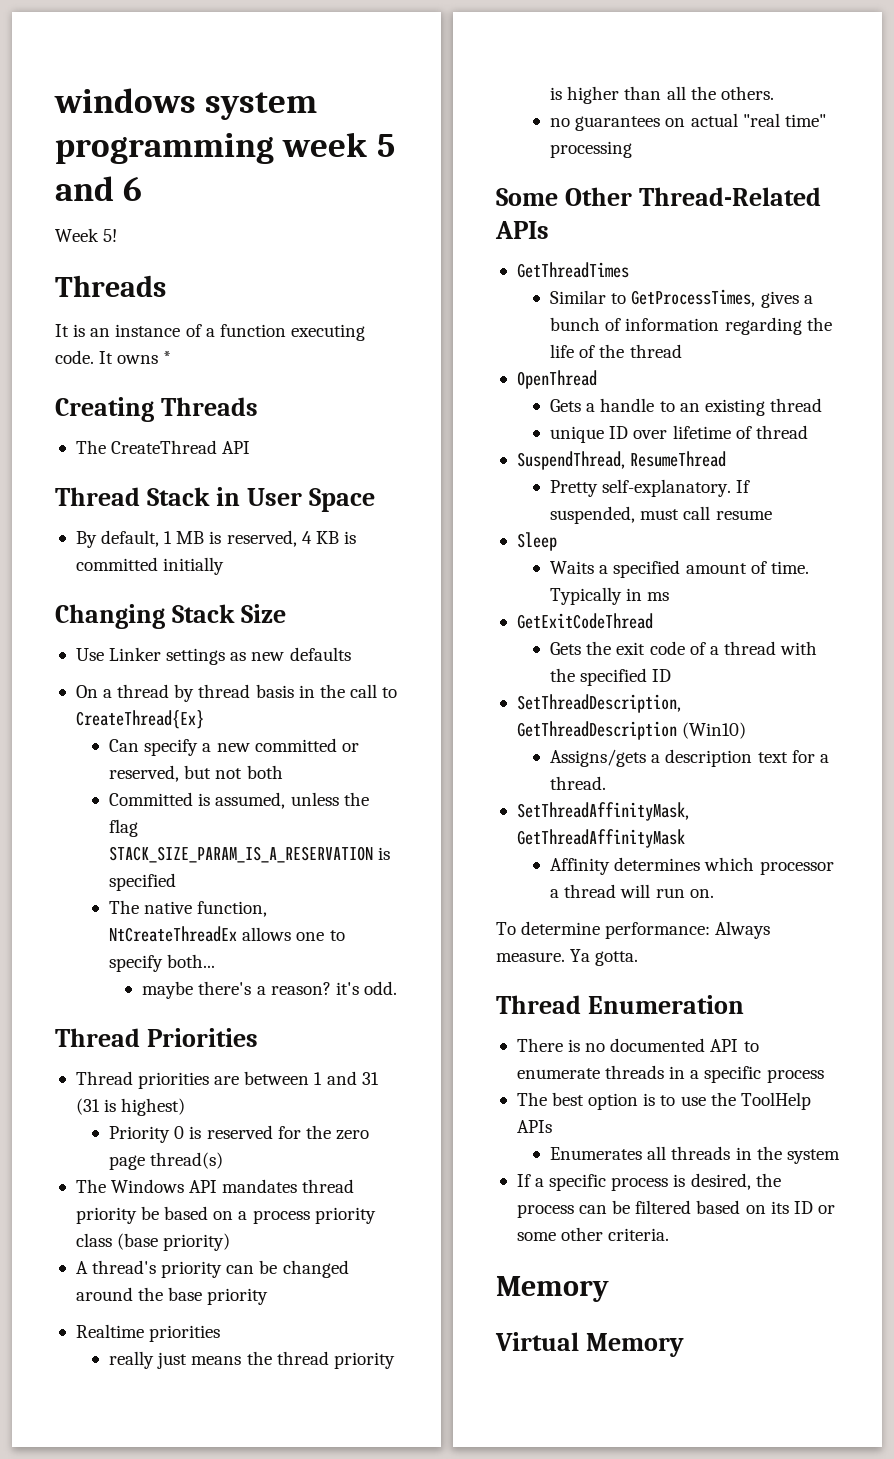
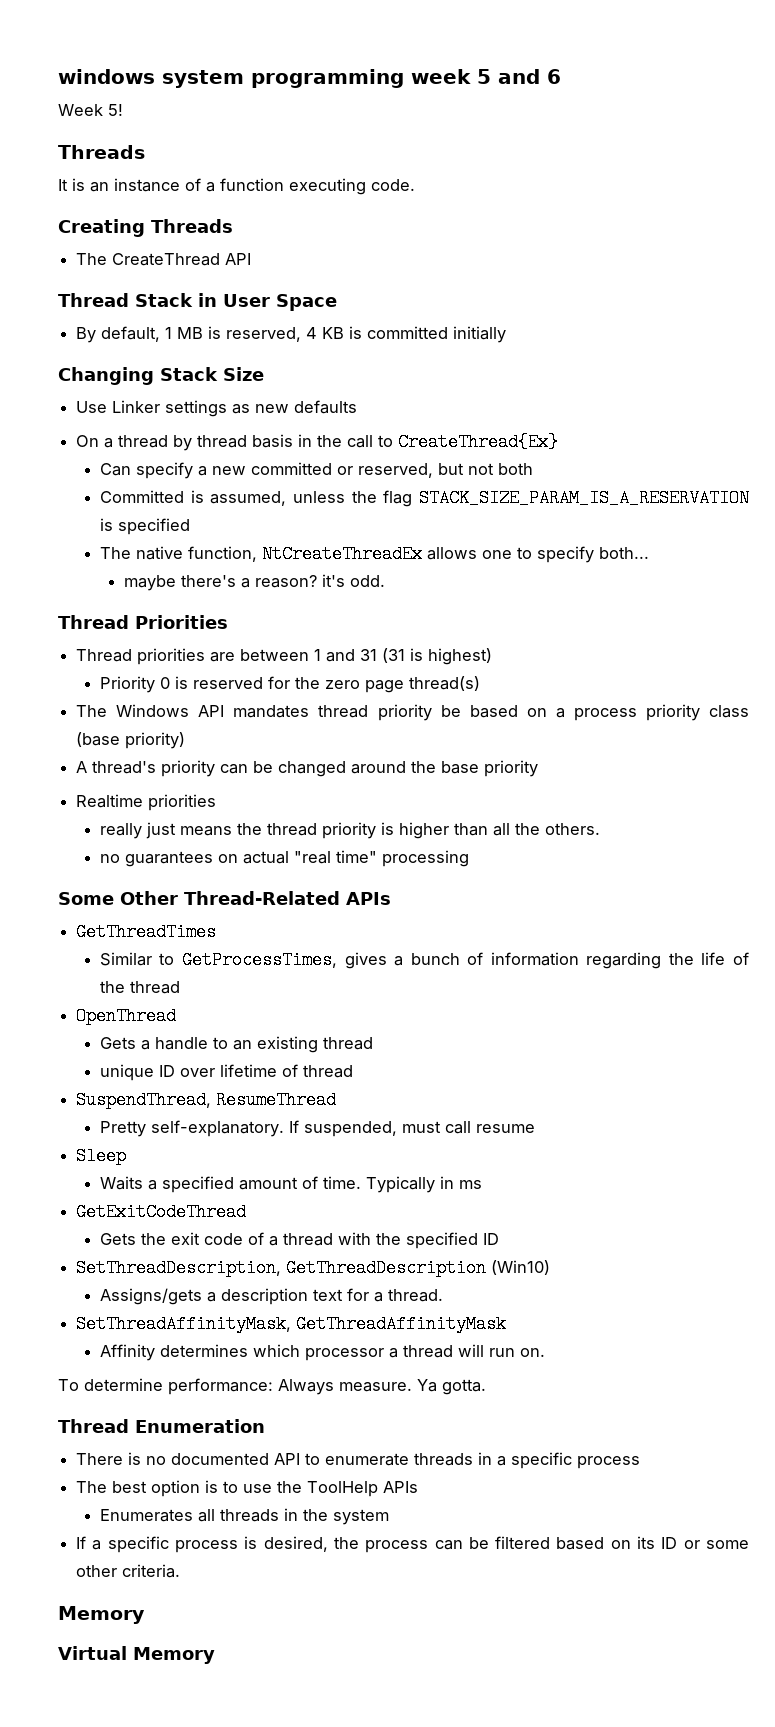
- It owns *

